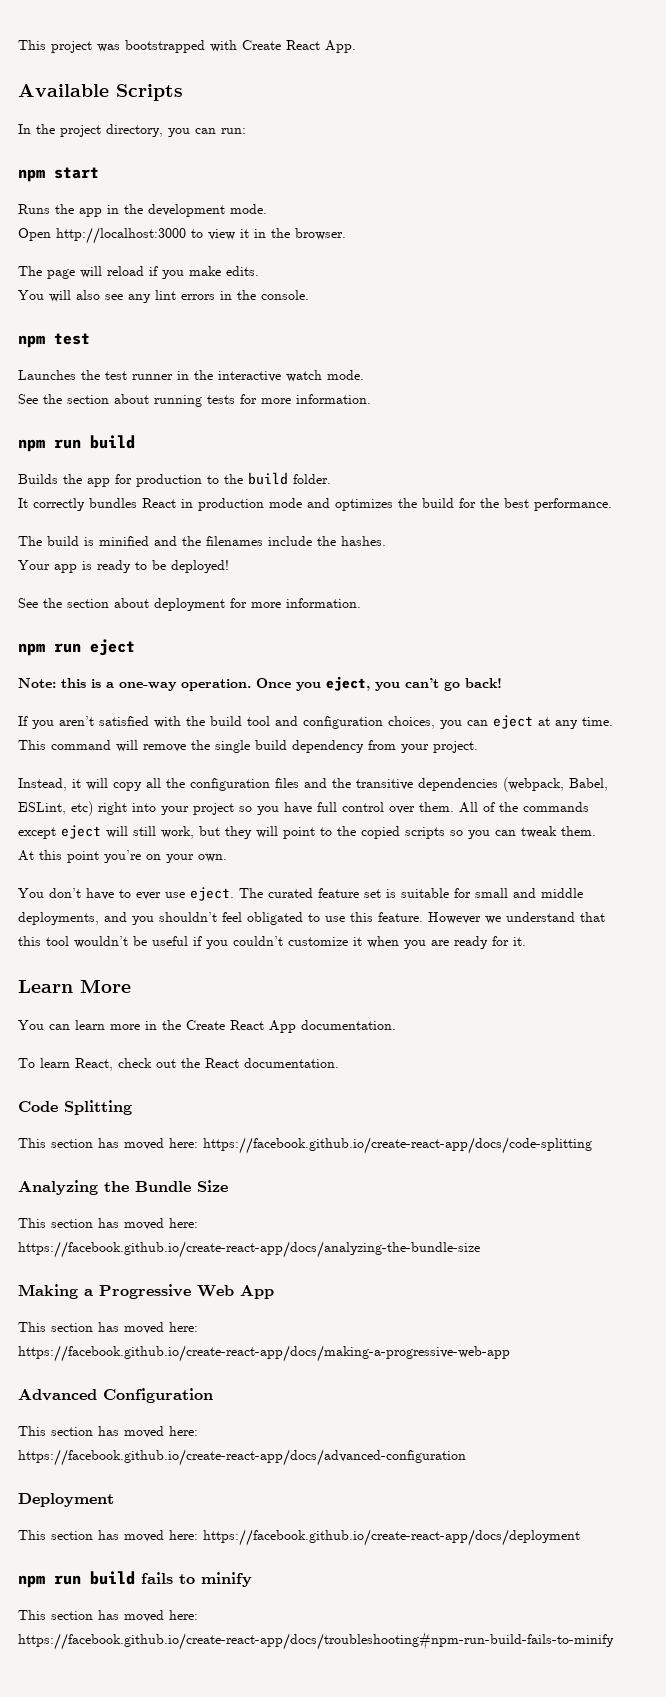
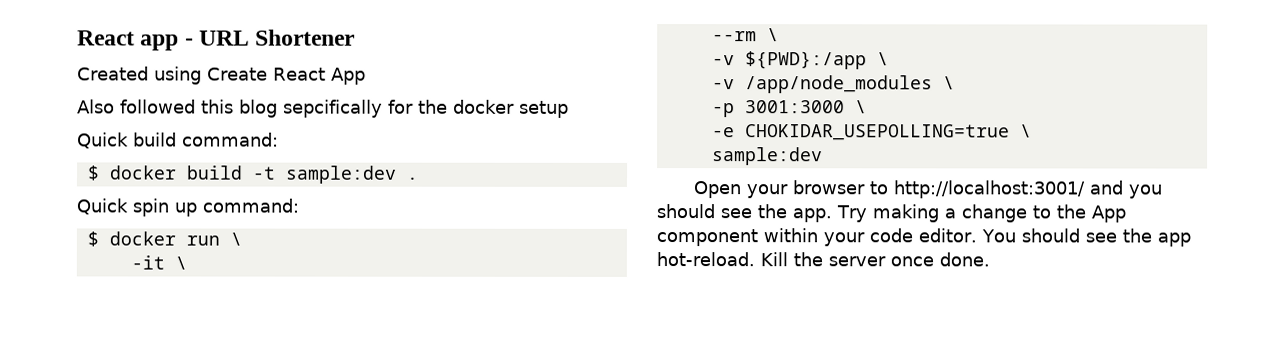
- This project was bootstrapped with Create React App.
- Available Scripts
- In the project directory, you can run:
- npm start
- Runs the app in the development mode.
- Open http://localhost:3000 to view it in the browser.
- The page will reload if you make edits.
- You will also see any lint errors in the console.
- npm test
- Launches the test runner in the interactive watch mode.
- See the section about running tests for more information.
- npm run build
- Builds the app for production to the build folder.
- It correctly bundles React in production mode and optimizes the build for the best performance.
- The build is minified and the filenames include the hashes.
- Your app is ready to be deployed!
- See the section about deployment for more information.
- npm run eject
- Note: this is a one-way operation. Once you eject, you can’t go back!
- If you aren’t satisfied with the build tool and configuration choices, you can eject at any time. This command will remove the single build dependency from your project.
- Instead, it will copy all the configuration files and the transitive dependencies (webpack, Babel, ESLint, etc) right into your project so you have full control over them. All of the commands except eject will still work, but they will point to the copied scripts so you can tweak them. At this point you’re on your own.
- You don’t have to ever use eject. The curated feature set is suitable for small and middle deployments, and you shouldn’t feel obligated to use this feature. However we understand that this tool wouldn’t be useful if you couldn’t customize it when you are ready for it.
- Learn More
- You can learn more in the Create React App documentation.
- To learn React, check out the React documentation.
- Code Splitting
- This section has moved here: https://facebook.github.io/create-react-app/docs/code-splitting
- Analyzing the Bundle Size
- This section has moved here: https://facebook.github.io/create-react-app/docs/analyzing-the-bundle-size
- Making a Progressive Web App
- This section has moved here: https://facebook.github.io/create-react-app/docs/making-a-progressive-web-app
- Advanced Configuration
- This section has moved here: https://facebook.github.io/create-react-app/docs/advanced-configuration
- Deployment
- This section has moved here: https://facebook.github.io/create-react-app/docs/deployment
- npm run build fails to minify
- This section has moved here: https://facebook.github.io/create-react-app/docs/troubleshooting#npm-run-build-fails-to-minify
+ React app - URL Shortener
+ Created using Create React App
+ Also followed this blog sepcifically for the docker setup
+ Quick build command:
+ $ docker build -t sample:dev .
+ Quick spin up command:
+ $ docker run \
+ -it \
+ --rm \
+ -v ${PWD}:/app \
+ -v /app/node_modules \
+ -p 3001:3000 \
+ -e CHOKIDAR_USEPOLLING=true \
+ sample:dev
+ Open your browser to http://localhost:3001/ and you should see the app. Try making a change to the App component within your code editor. You should see the app hot-reload. Kill the server once done.

